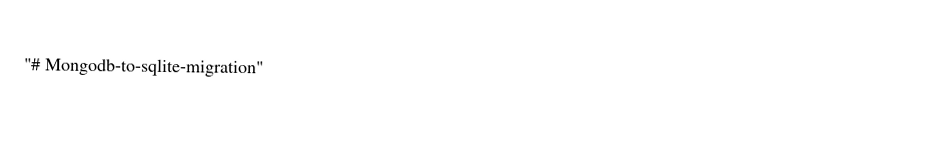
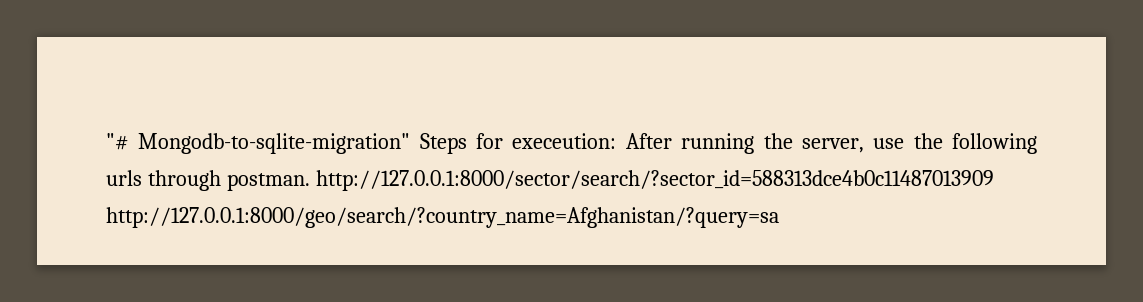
- "# Mongodb-to-sqlite-migration"
+ "# Mongodb-to-sqlite-migration" Steps for execeution: After running the server, use the following urls through postman. http://127.0.0.1:8000/sector/search/?sector_id=588313dce4b0c11487013909 http://127.0.0.1:8000/geo/search/?country_name=Afghanistan/?query=sa

